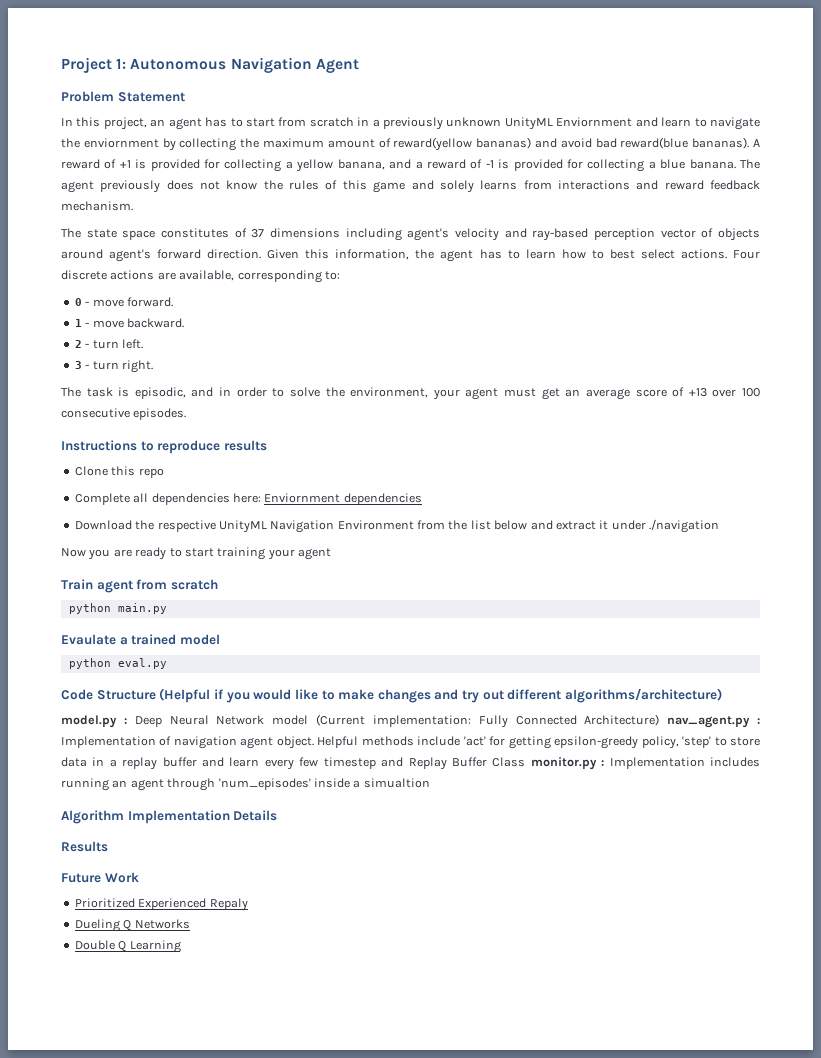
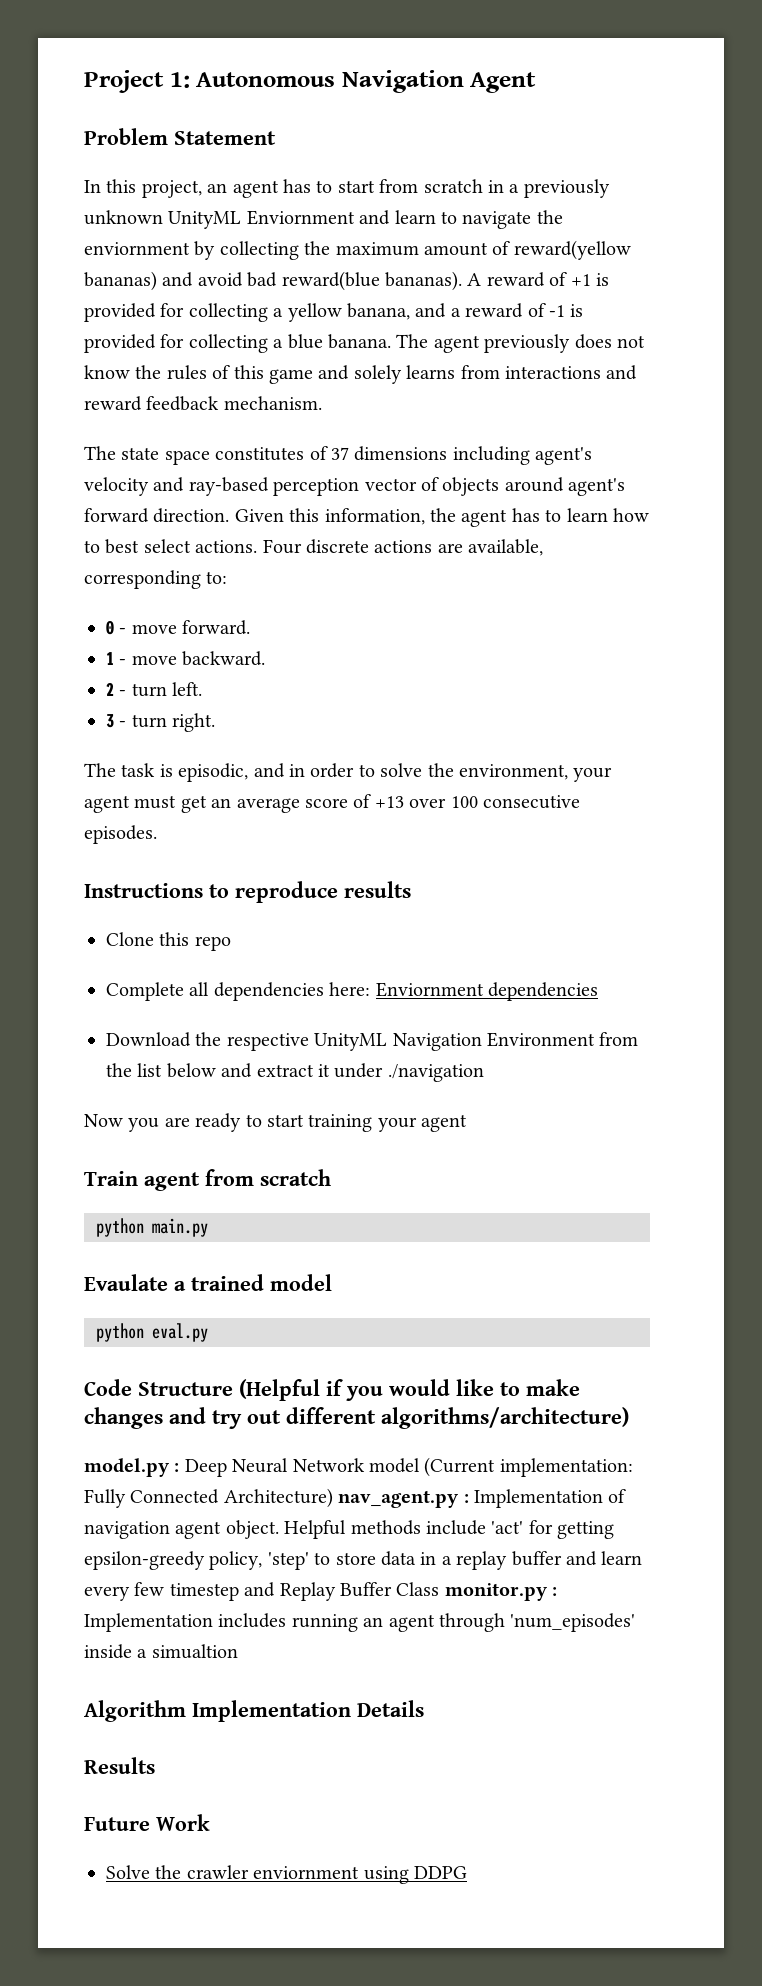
- Prioritized Experienced Repaly
- Dueling Q Networks
- Double Q Learning
+ Solve the crawler enviornment using DDPG

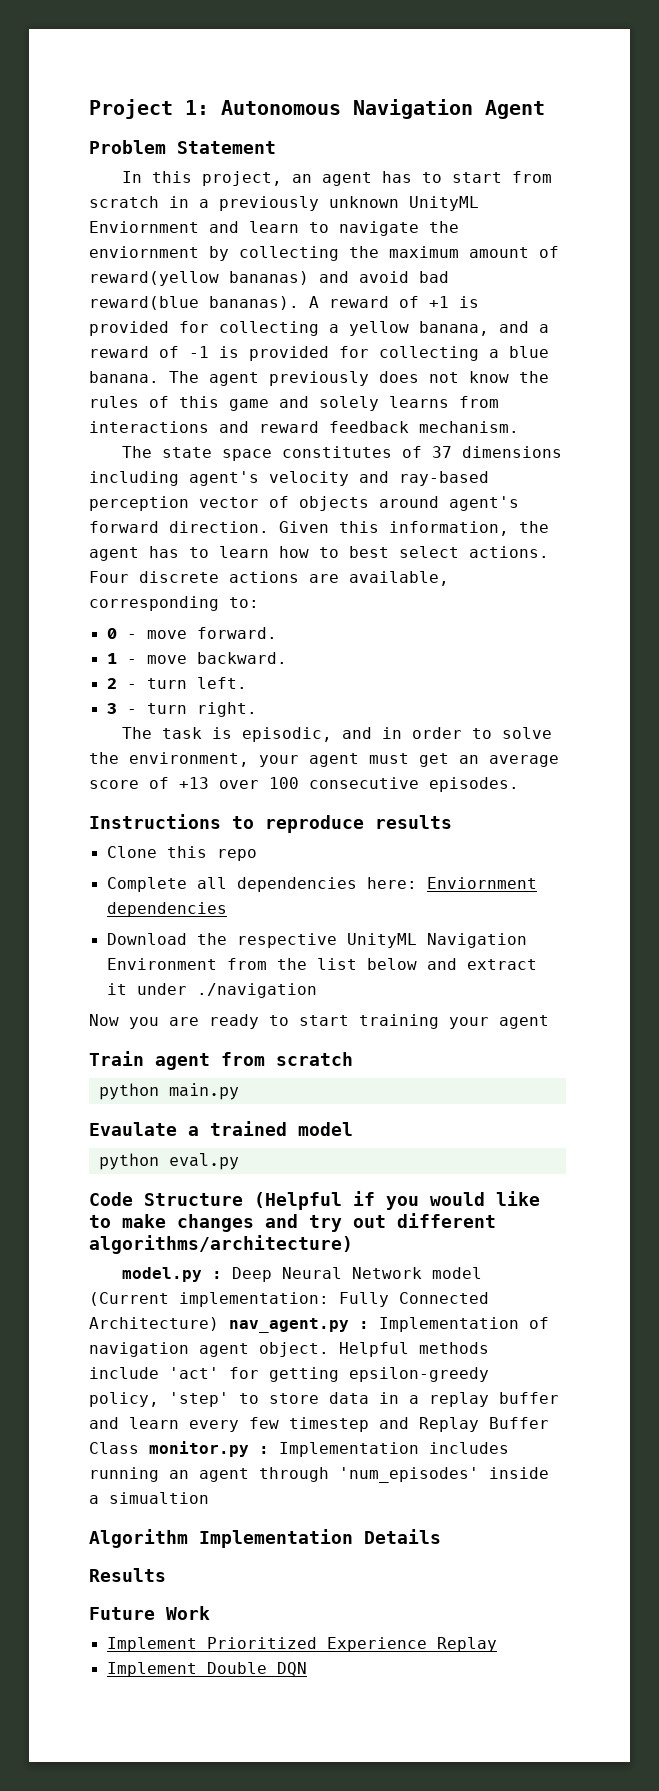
- Solve the crawler enviornment using DDPG
+ Implement Prioritized Experience Replay
+ Implement Double DQN

